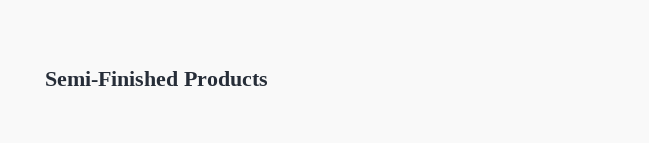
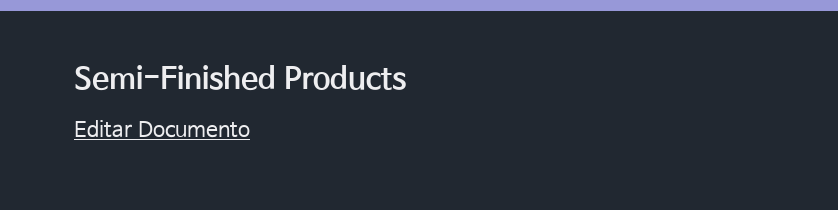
+ Editar Documento

